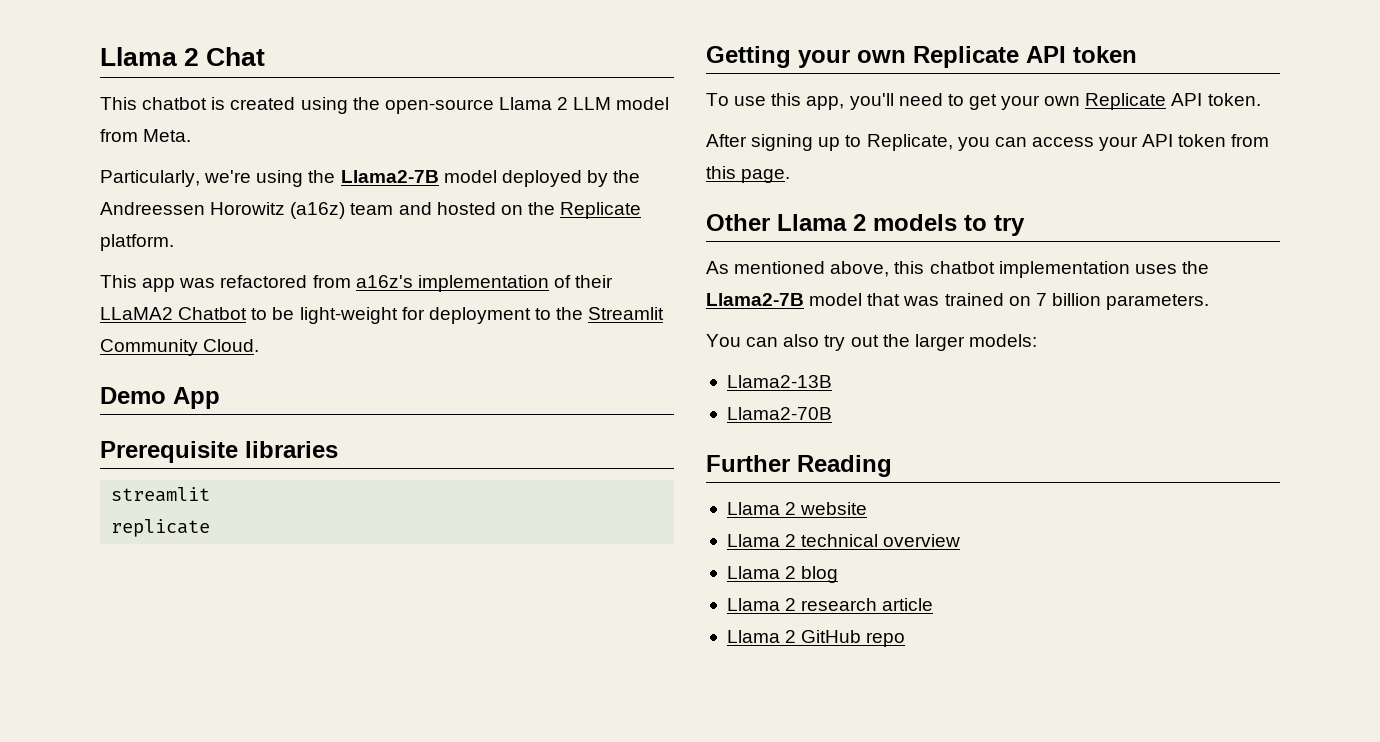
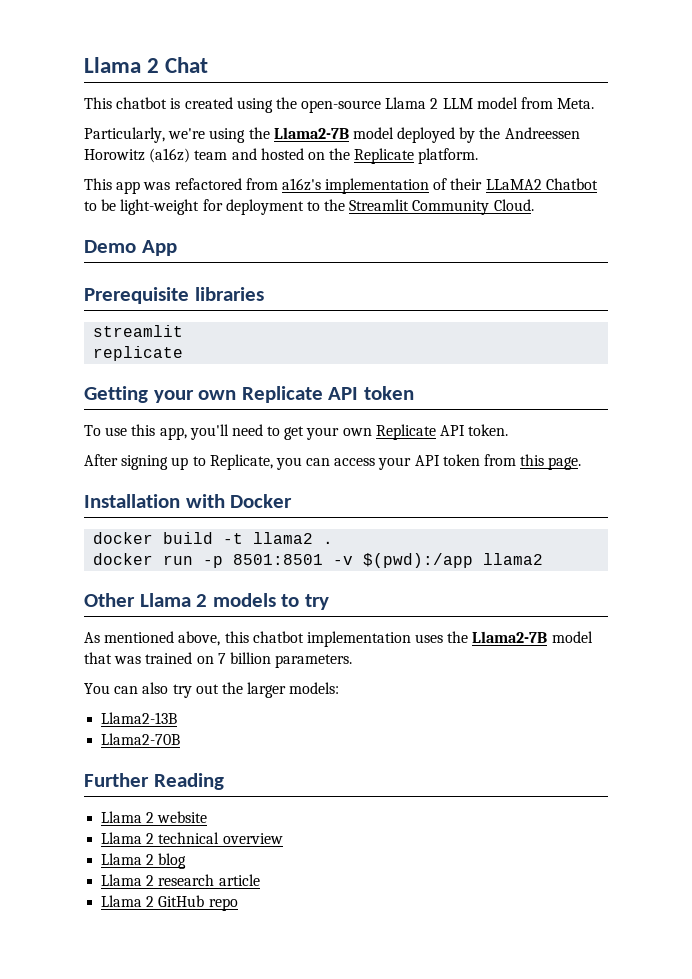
+ Installation with Docker
+ docker build -t llama2 .
+ docker run -p 8501:8501 -v $(pwd):/app llama2

